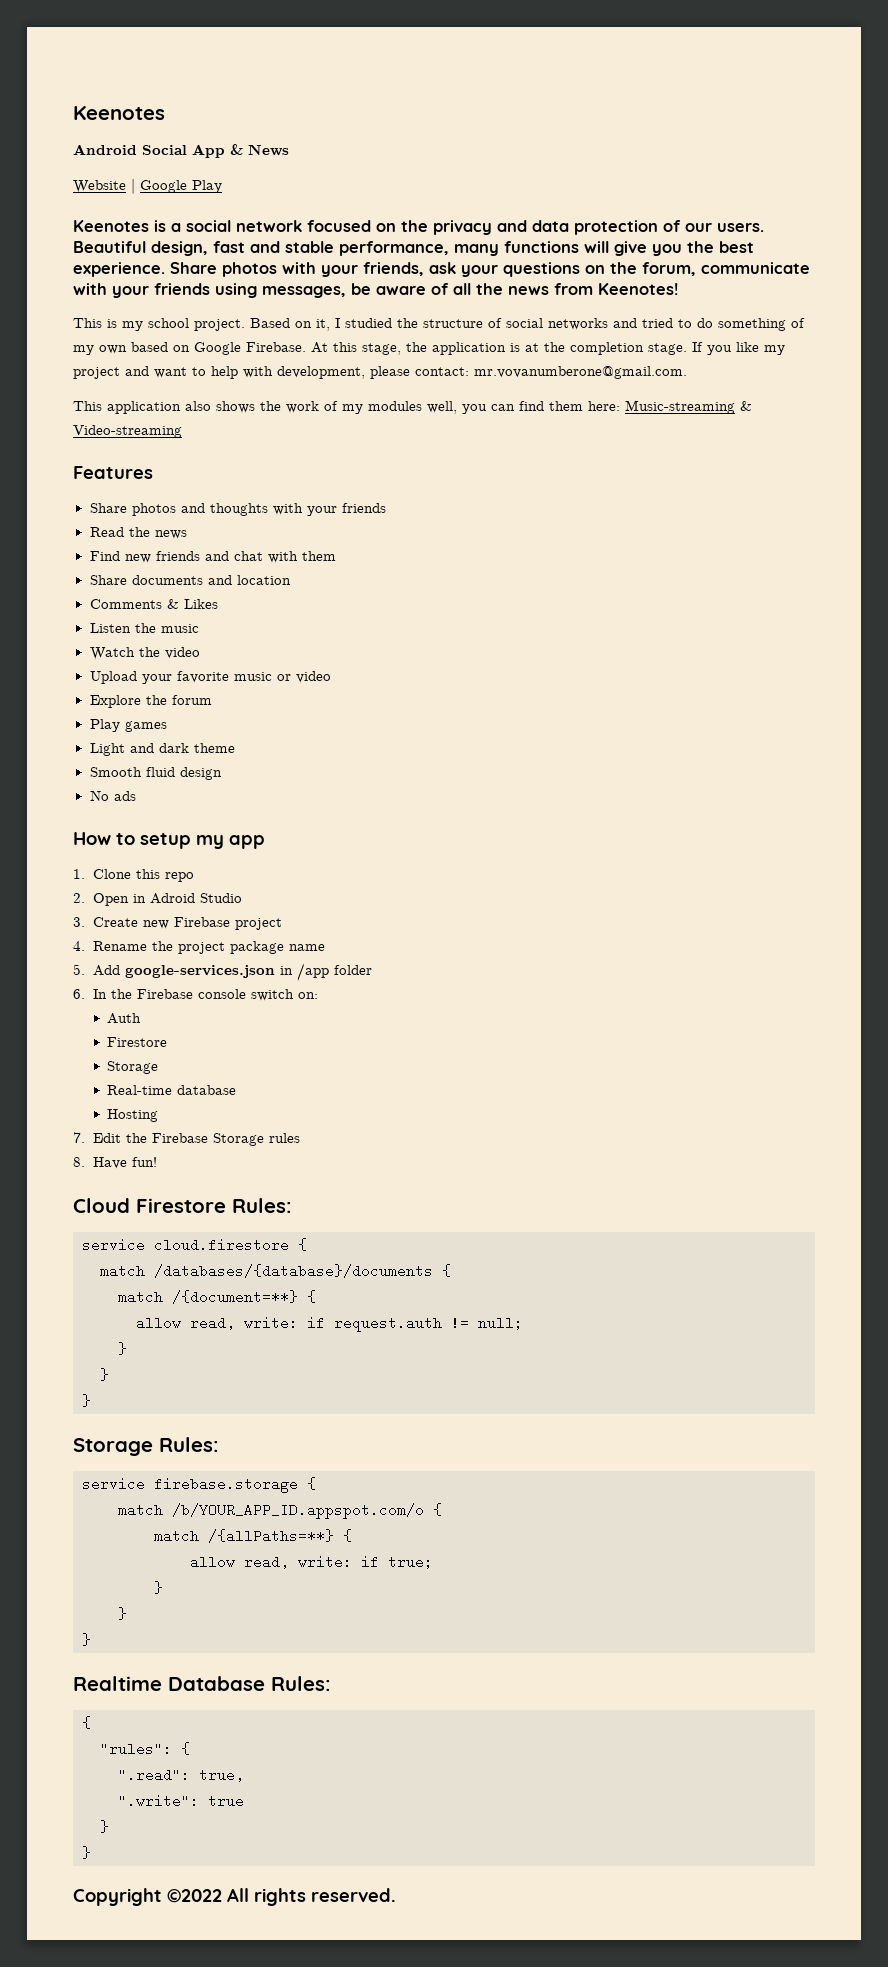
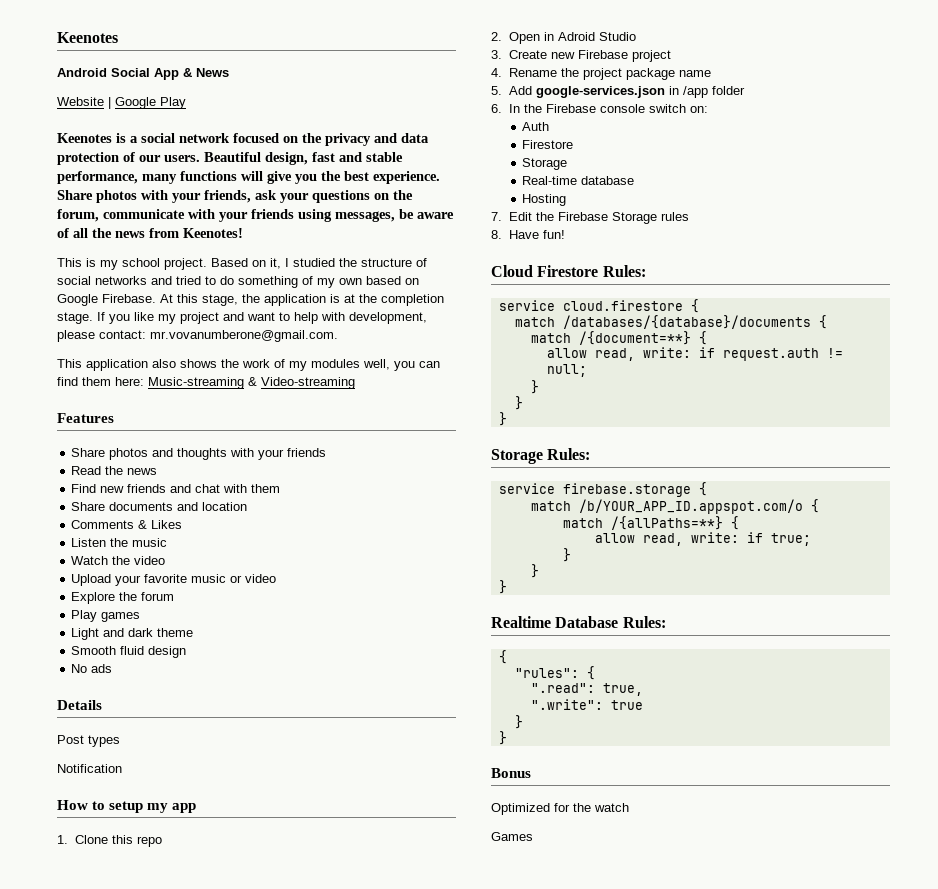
+ Details
+ Post types
+ Notification
- Copyright ©2022 All rights reserved.
+ Bonus
+ Optimized for the watch
+ Games

